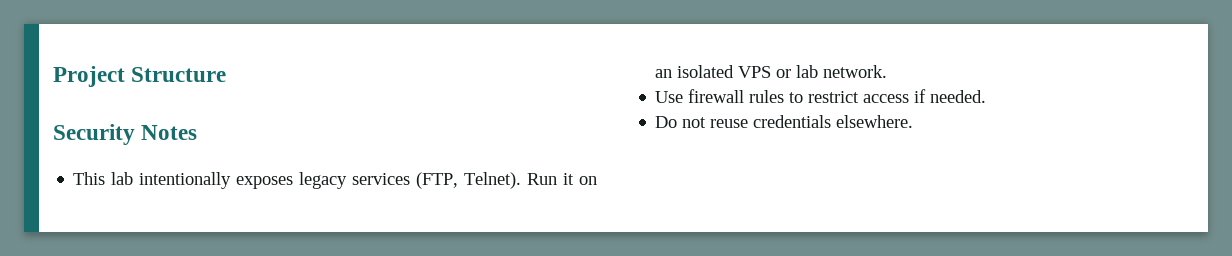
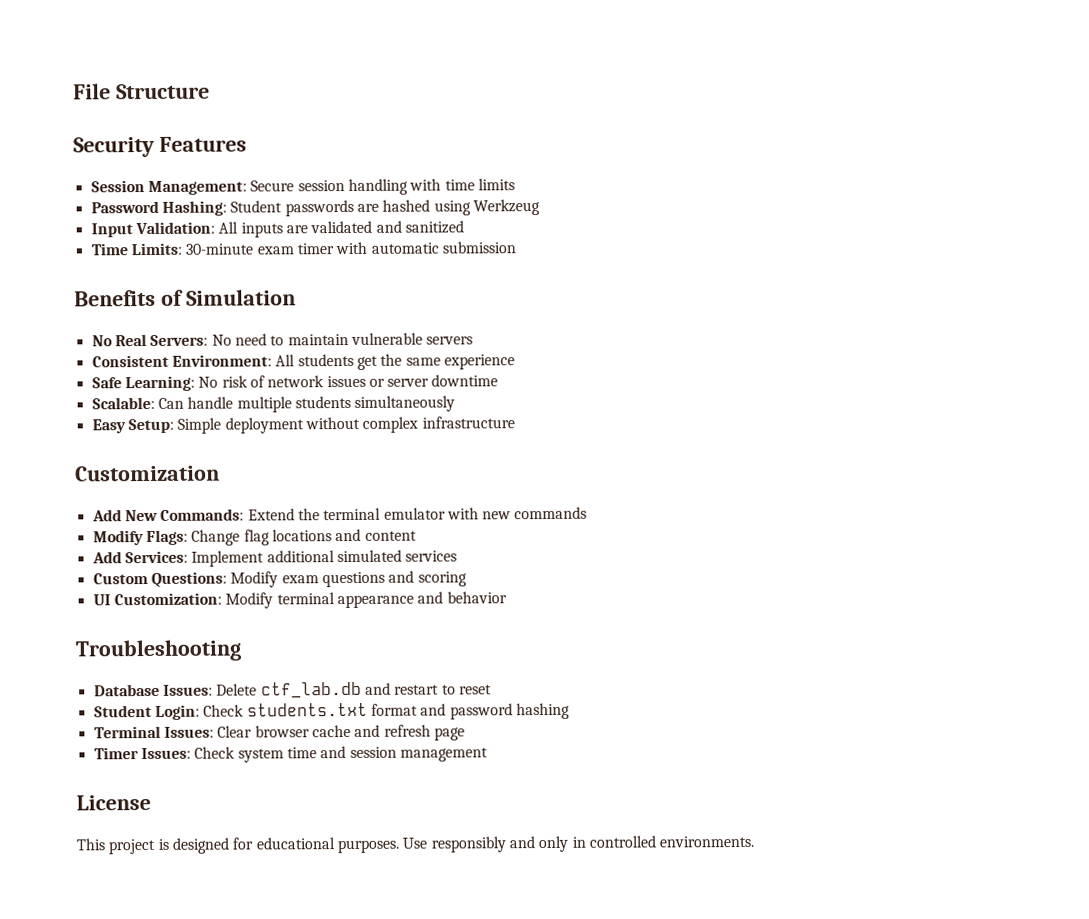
- Project Structure
+ File Structure
- Security Notes
- This lab intentionally exposes legacy services (FTP, Telnet). Run it on an isolated VPS or lab network.
- Use firewall rules to restrict access if needed.
- Do not reuse credentials elsewhere.
+ Security Features
+ Session Management: Secure session handling with time limits
+ Password Hashing: Student passwords are hashed using Werkzeug
+ Input Validation: All inputs are validated and sanitized
+ Time Limits: 30-minute exam timer with automatic submission
+ Benefits of Simulation
+ No Real Servers: No need to maintain vulnerable servers
+ Consistent Environment: All students get the same experience
+ Safe Learning: No risk of network issues or server downtime
+ Scalable: Can handle multiple students simultaneously
+ Easy Setup: Simple deployment without complex infrastructure
+ Customization
+ Add New Commands: Extend the terminal emulator with new commands
+ Modify Flags: Change flag locations and content
+ Add Services: Implement additional simulated services
+ Custom Questions: Modify exam questions and scoring
+ UI Customization: Modify terminal appearance and behavior
+ Troubleshooting
+ Database Issues: Delete ctf_lab.db and restart to reset
+ Student Login: Check students.txt format and password hashing
+ Terminal Issues: Clear browser cache and refresh page
+ Timer Issues: Check system time and session management
+ License
+ This project is designed for educational purposes. Use responsibly and only in controlled environments.

